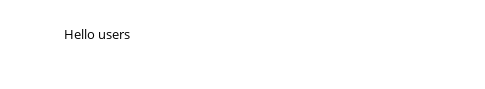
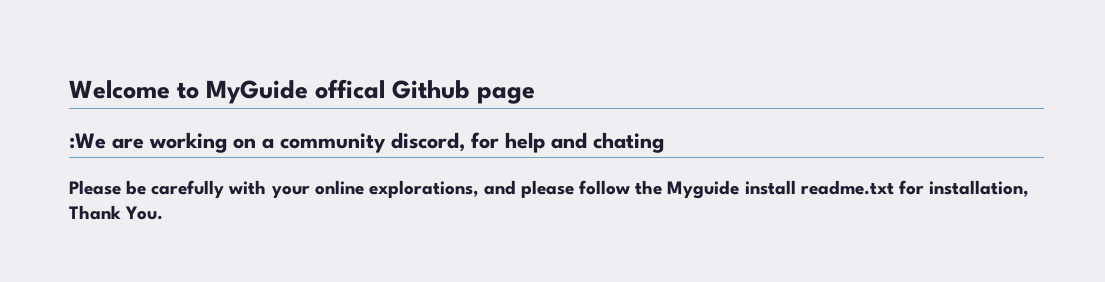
- Hello users
+ Welcome to MyGuide offical Github page
+ :We are working on a community discord, for help and chating
+ Please be carefully with your online explorations, and please follow the Myguide install readme.txt for installation, Thank You.

